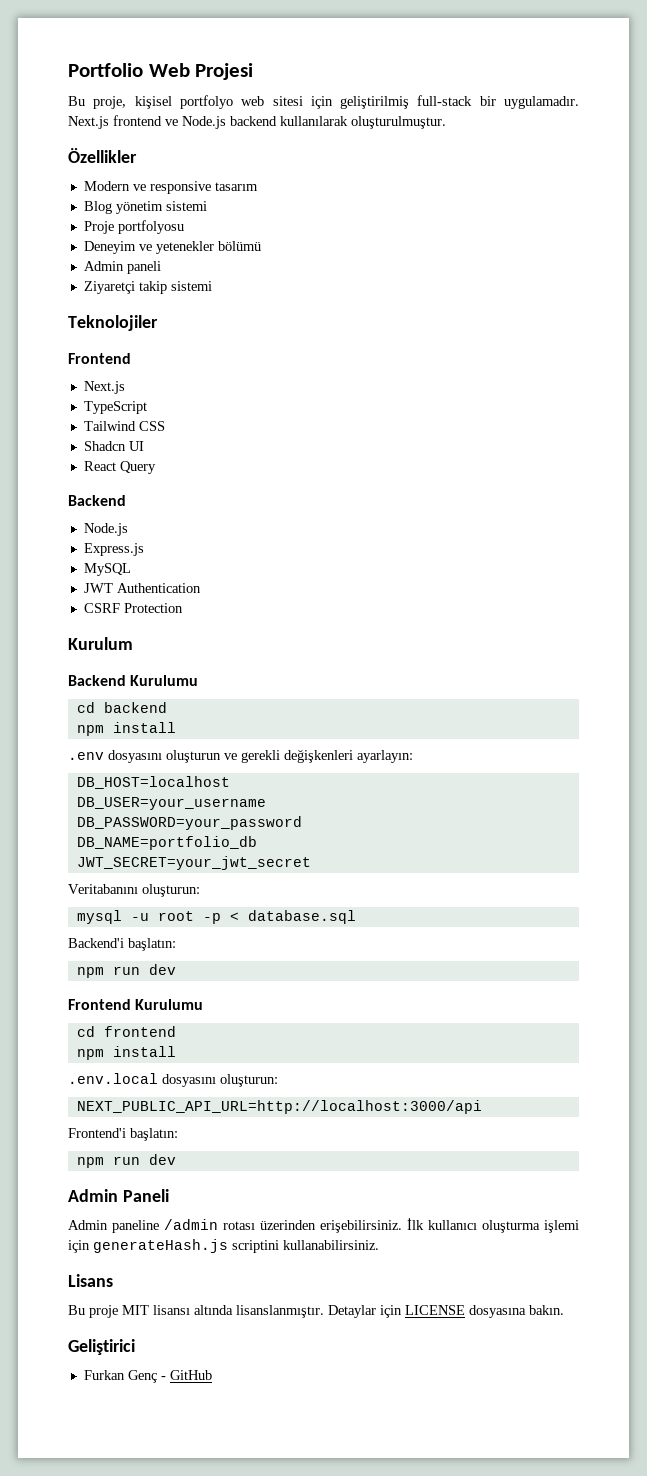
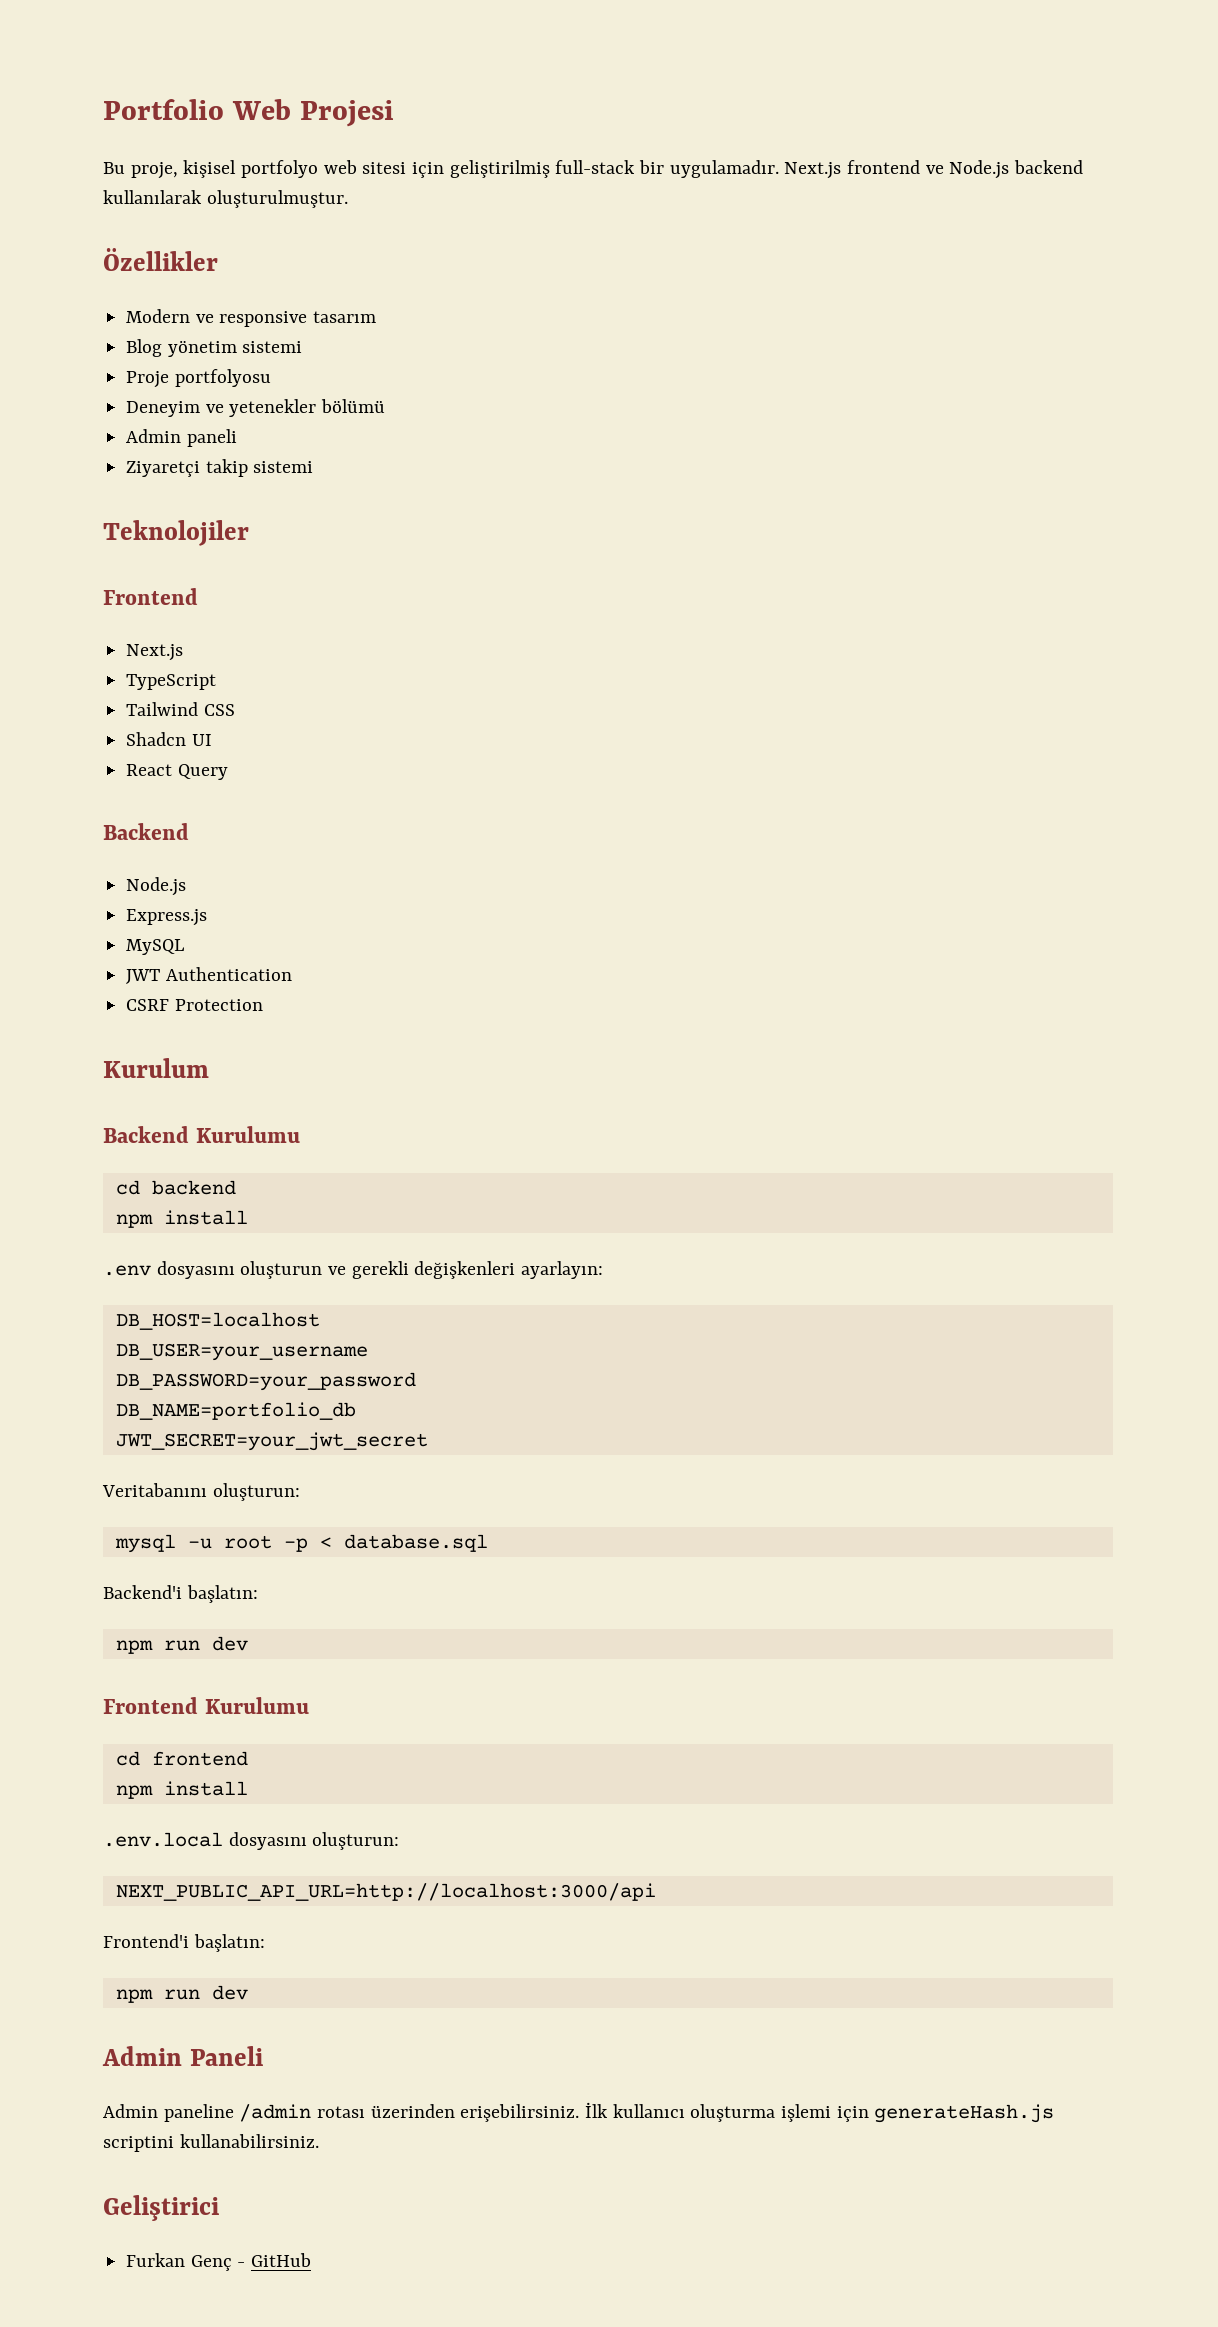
- Lisans
- Bu proje MIT lisansı altında lisanslanmıştır. Detaylar için LICENSE dosyasına bakın.

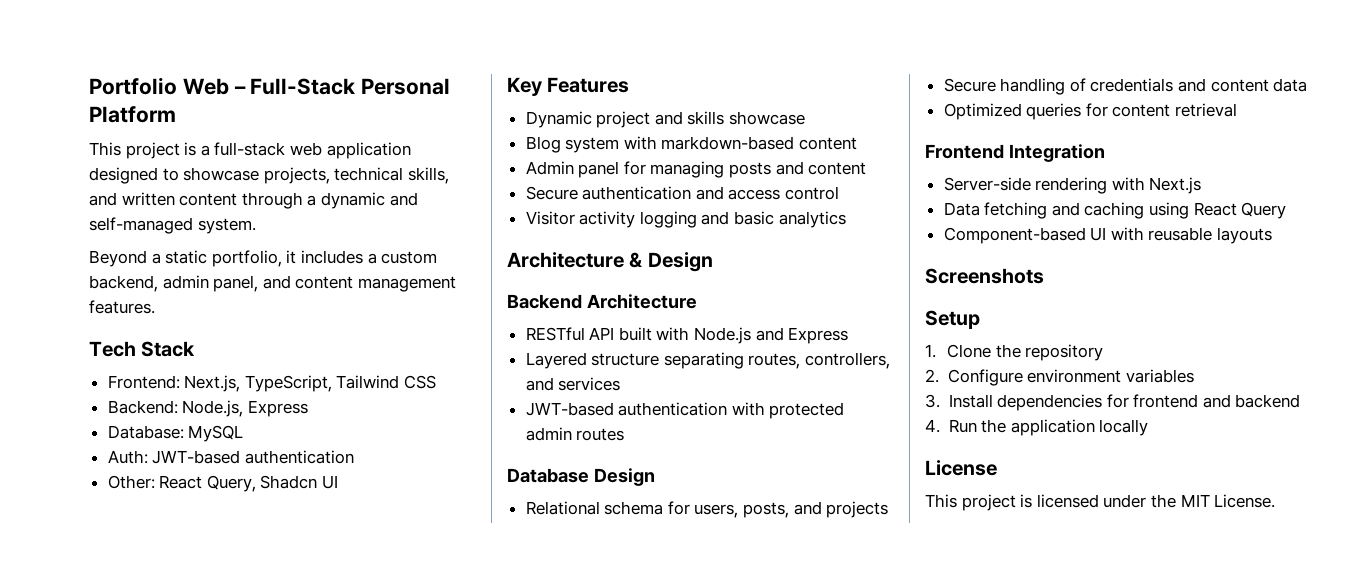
- Portfolio Web Projesi
- Bu proje, kişisel portfolyo web sitesi için geliştirilmiş full-stack bir uygulamadır. Next.js frontend ve Node.js backend kullanılarak oluşturulmuştur.
- Özellikler
- Modern ve responsive tasarım
- Blog yönetim sistemi
- Proje portfolyosu
- Deneyim ve yetenekler bölümü
- Admin paneli
- Ziyaretçi takip sistemi
- Teknolojiler
- Frontend
- Next.js
- TypeScript
- Tailwind CSS
- Shadcn UI
- React Query
- Backend
- Node.js
- Express.js
- MySQL
- JWT Authentication
- CSRF Protection
- Kurulum
- Backend Kurulumu
- cd backend
- npm install
- .env dosyasını oluşturun ve gerekli değişkenleri ayarlayın:
- DB_HOST=localhost
- DB_USER=your_username
- DB_PASSWORD=your_password
- DB_NAME=portfolio_db
- JWT_SECRET=your_jwt_secret
- Veritabanını oluşturun:
- mysql -u root -p < database.sql
- Backend'i başlatın:
- npm run dev
- Frontend Kurulumu
- cd frontend
- npm install
- .env.local dosyasını oluşturun:
- NEXT_PUBLIC_API_URL=http://localhost:3000/api
- Frontend'i başlatın:
- npm run dev
- Admin Paneli
- Admin paneline /admin rotası üzerinden erişebilirsiniz. İlk kullanıcı oluşturma işlemi için generateHash.js scriptini kullanabilirsiniz.
- Geliştirici
- Furkan Genç - GitHub
+ Portfolio Web – Full-Stack Personal Platform
+ This project is a full-stack web application designed to showcase projects, technical skills, and written content through a dynamic and self-managed system.
+ Beyond a static portfolio, it includes a custom backend, admin panel, and content management features.
+ Tech Stack
+ Frontend: Next.js, TypeScript, Tailwind CSS
+ Backend: Node.js, Express
+ Database: MySQL
+ Auth: JWT-based authentication
+ Other: React Query, Shadcn UI
+ Key Features
+ Dynamic project and skills showcase
+ Blog system with markdown-based content
+ Admin panel for managing posts and content
+ Secure authentication and access control
+ Visitor activity logging and basic analytics
+ Architecture & Design
+ Backend Architecture
+ RESTful API built with Node.js and Express
+ Layered structure separating routes, controllers, and services
+ JWT-based authentication with protected admin routes
+ Database Design
+ Relational schema for users, posts, and projects
+ Secure handling of credentials and content data
+ Optimized queries for content retrieval
+ Frontend Integration
+ Server-side rendering with Next.js
+ Data fetching and caching using React Query
+ Component-based UI with reusable layouts
+ Screenshots
+ Setup
+ 1. Clone the repository
+ 2. Configure environment variables
+ 3. Install dependencies for frontend and backend
+ 4. Run the application locally
+ License
+ This project is licensed under the MIT License.

